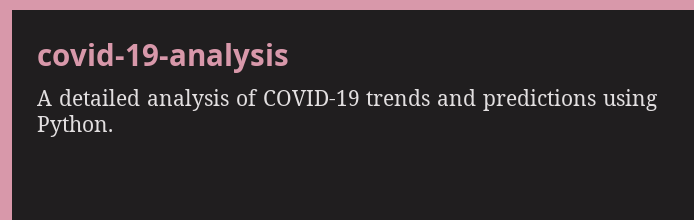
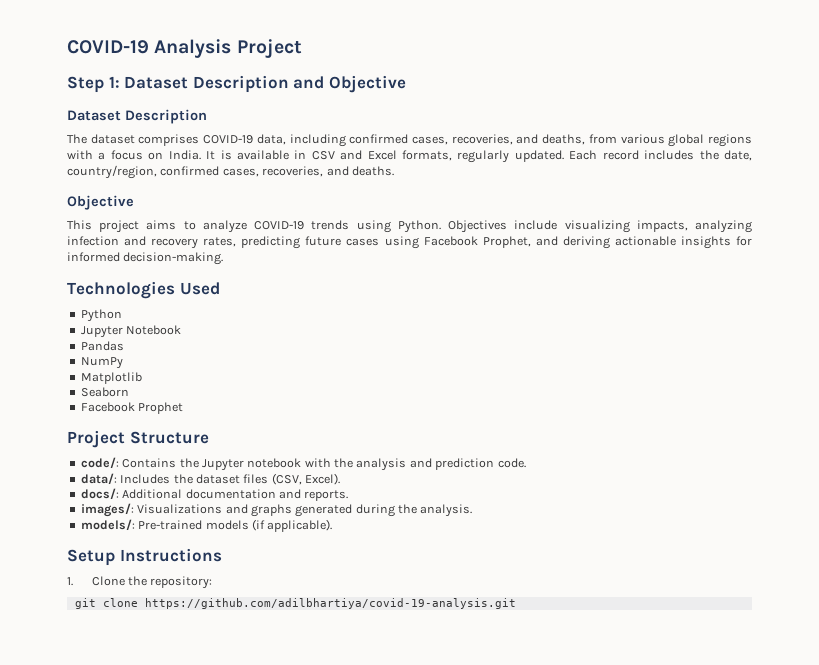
- covid-19-analysis
- A detailed analysis of COVID-19 trends and predictions using Python.
+ COVID-19 Analysis Project
+ Step 1: Dataset Description and Objective
+ Dataset Description
+ The dataset comprises COVID-19 data, including confirmed cases, recoveries, and deaths, from various global regions with a focus on India. It is available in CSV and Excel formats, regularly updated. Each record includes the date, country/region, confirmed cases, recoveries, and deaths.
+ Objective
+ This project aims to analyze COVID-19 trends using Python. Objectives include visualizing impacts, analyzing infection and recovery rates, predicting future cases using Facebook Prophet, and deriving actionable insights for informed decision-making.
+ Technologies Used
+ Python
+ Jupyter Notebook
+ Pandas
+ NumPy
+ Matplotlib
+ Seaborn
+ Facebook Prophet
+ Project Structure
+ code/: Contains the Jupyter notebook with the analysis and prediction code.
+ data/: Includes the dataset files (CSV, Excel).
+ docs/: Additional documentation and reports.
+ images/: Visualizations and graphs generated during the analysis.
+ models/: Pre-trained models (if applicable).
+ Setup Instructions
+ 1. Clone the repository:
+ git clone https://github.com/adilbhartiya/covid-19-analysis.git

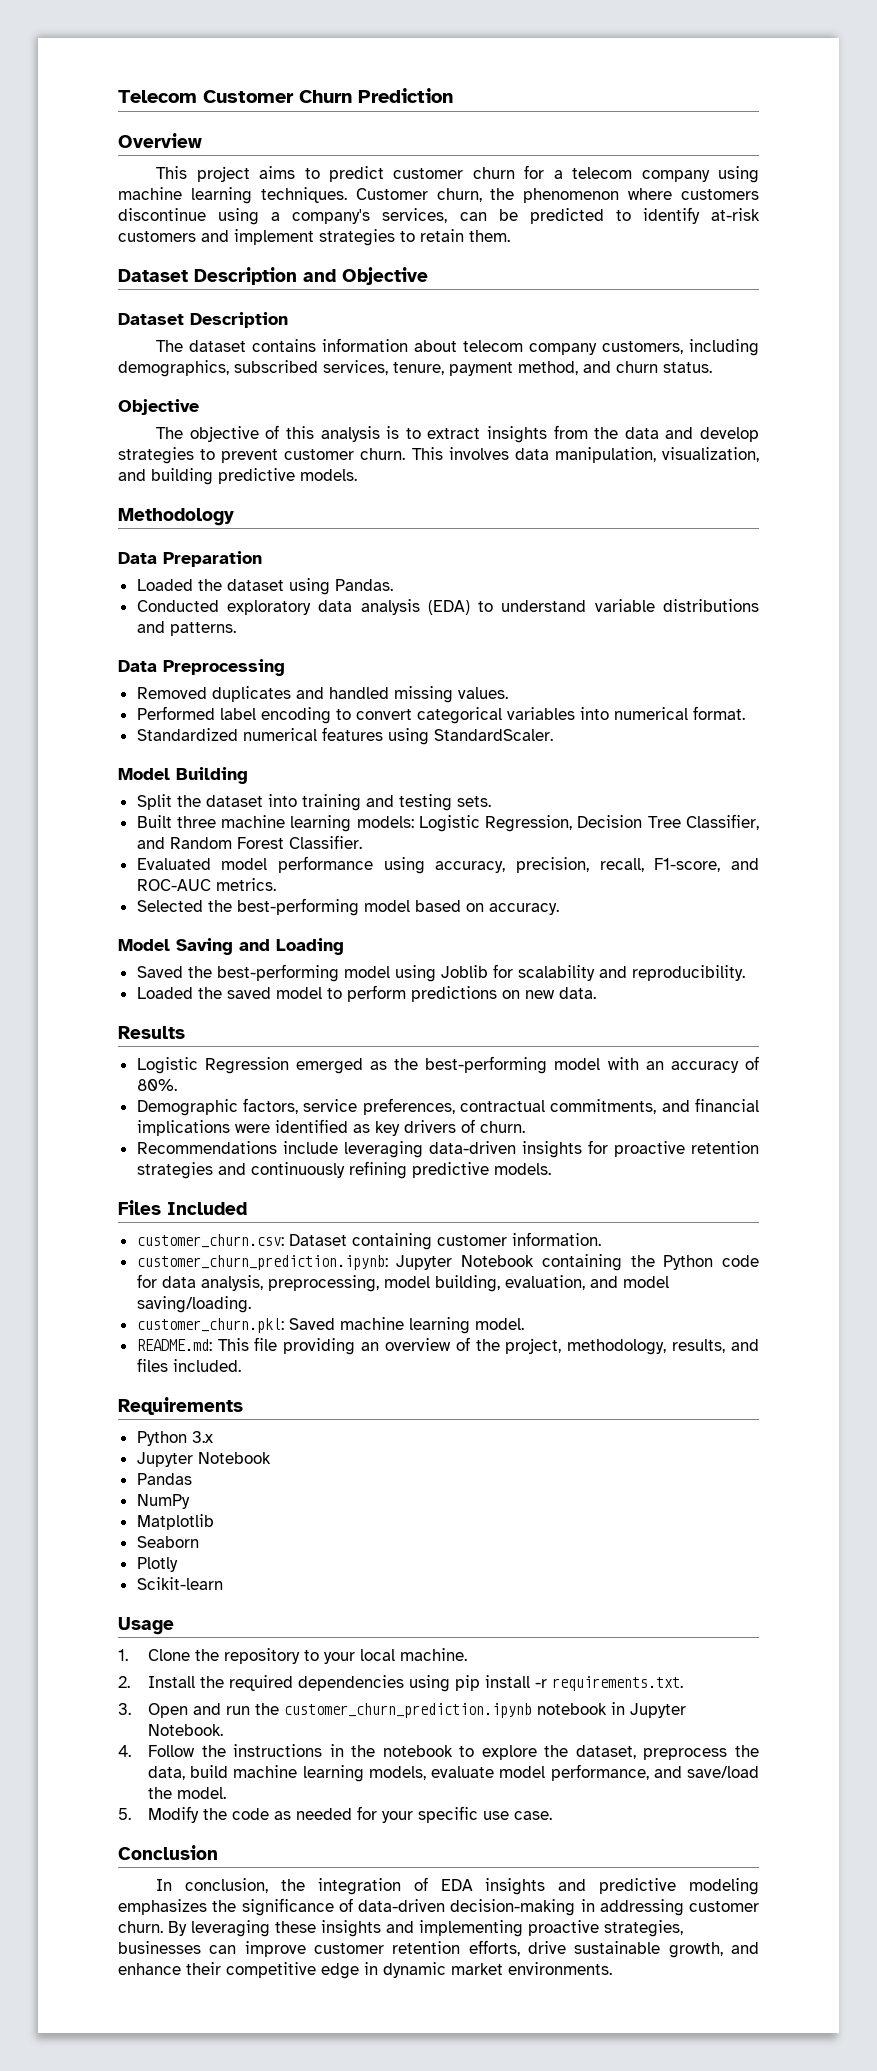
- COVID-19 Analysis Project
- Step 1: Dataset Description and Objective
+ Telecom Customer Churn Prediction
+ Overview
+ This project aims to predict customer churn for a telecom company using machine learning techniques. Customer churn, the phenomenon where customers discontinue using a company's services, can be predicted to identify at-risk customers and implement strategies to retain them.
+ Dataset Description and Objective
- The dataset comprises COVID-19 data, including confirmed cases, recoveries, and deaths, from various global regions with a focus on India. It is available in CSV and Excel formats, regularly updated. Each record includes the date, country/region, confirmed cases, recoveries, and deaths.
+ The dataset contains information about telecom company customers, including demographics, subscribed services, tenure, payment method, and churn status.
  Objective
- This project aims to analyze COVID-19 trends using Python. Objectives include visualizing impacts, analyzing infection and recovery rates, predicting future cases using Facebook Prophet, and deriving actionable insights for informed decision-making.
- Technologies Used
- Python
+ The objective of this analysis is to extract insights from the data and develop strategies to prevent customer churn. This involves data manipulation, visualization, and building predictive models.
+ Methodology
+ Data Preparation
+ Loaded the dataset using Pandas.
+ Conducted exploratory data analysis (EDA) to understand variable distributions and patterns.
+ Data Preprocessing
+ Removed duplicates and handled missing values.
+ Performed label encoding to convert categorical variables into numerical format.
+ Standardized numerical features using StandardScaler.
+ Model Building
+ Split the dataset into training and testing sets.
+ Built three machine learning models: Logistic Regression, Decision Tree Classifier, and Random Forest Classifier.
+ Evaluated model performance using accuracy, precision, recall, F1-score, and ROC-AUC metrics.
+ Selected the best-performing model based on accuracy.
+ Model Saving and Loading
+ Saved the best-performing model using Joblib for scalability and reproducibility.
+ Loaded the saved model to perform predictions on new data.
+ Results
+ Logistic Regression emerged as the best-performing model with an accuracy of 80%.
+ Demographic factors, service preferences, contractual commitments, and financial implications were identified as key drivers of churn.
+ Recommendations include leveraging data-driven insights for proactive retention strategies and continuously refining predictive models.
+ Files Included
+ customer_churn.csv: Dataset containing customer information.
+ customer_churn_prediction.ipynb: Jupyter Notebook containing the Python code for data analysis, preprocessing, model building, evaluation, and model saving/loading.
+ customer_churn.pkl: Saved machine learning model.
+ README.md: This file providing an overview of the project, methodology, results, and files included.
+ Requirements
+ Python 3.x
- Facebook Prophet
- Project Structure
- code/: Contains the Jupyter notebook with the analysis and prediction code.
- data/: Includes the dataset files (CSV, Excel).
- docs/: Additional documentation and reports.
- images/: Visualizations and graphs generated during the analysis.
- models/: Pre-trained models (if applicable).
- Setup Instructions
- 1. Clone the repository:
- git clone https://github.com/adilbhartiya/covid-19-analysis.git
+ Plotly
+ Scikit-learn
+ Usage
+ 1. Clone the repository to your local machine.
+ 2. Install the required dependencies using pip install -r requirements.txt.
+ 3. Open and run the customer_churn_prediction.ipynb notebook in Jupyter Notebook.
+ 4. Follow the instructions in the notebook to explore the dataset, preprocess the data, build machine learning models, evaluate model performance, and save/load the model.
+ 5. Modify the code as needed for your specific use case.
+ Conclusion
+ In conclusion, the integration of EDA insights and predictive modeling emphasizes the significance of data-driven decision-making in addressing customer churn. By leveraging these insights and implementing proactive strategies, businesses can improve customer retention efforts, drive sustainable growth, and enhance their competitive edge in dynamic market environments.

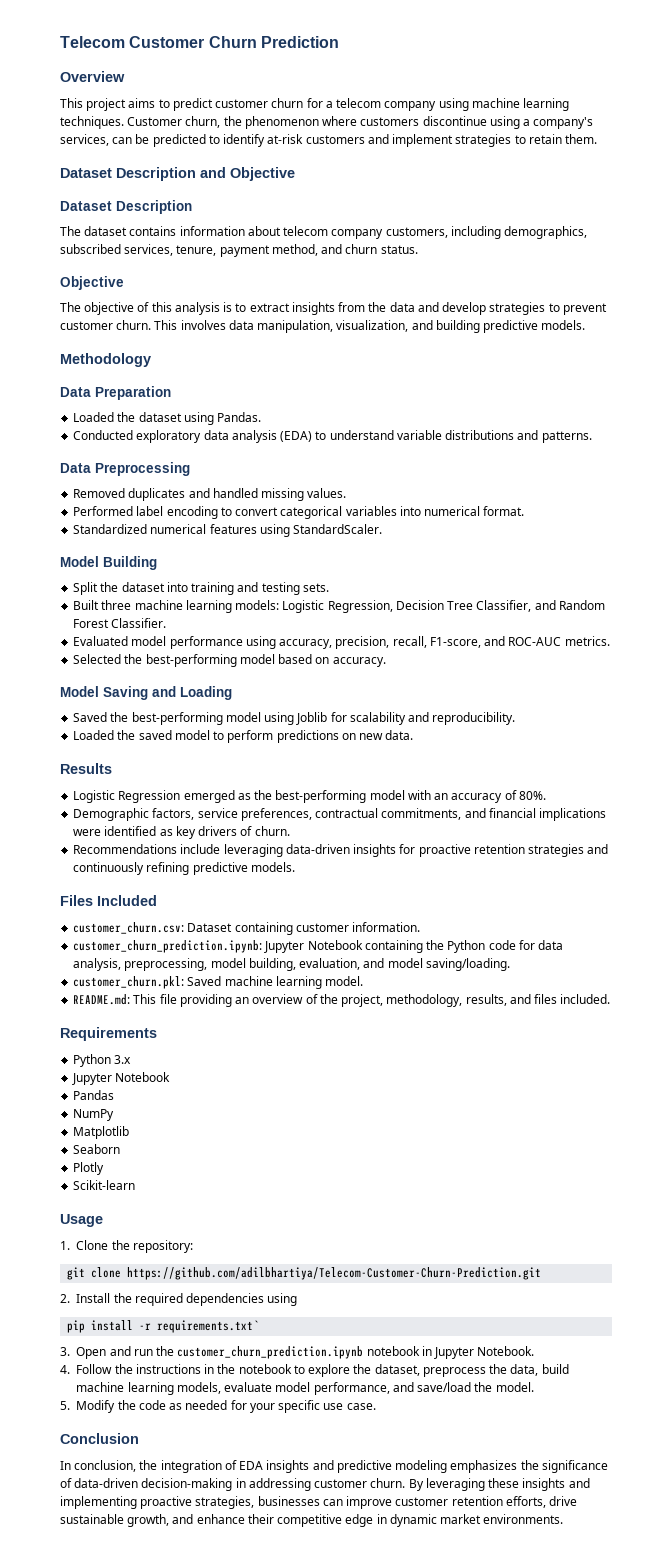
- 1. Clone the repository to your local machine.
+ 1. Clone the repository:
+ git clone https://github.com/adilbhartiya/Telecom-Customer-Churn-Prediction.git
- 2. Install the required dependencies using pip install -r requirements.txt.
+ 2. Install the required dependencies using
+ pip install -r requirements.txt`

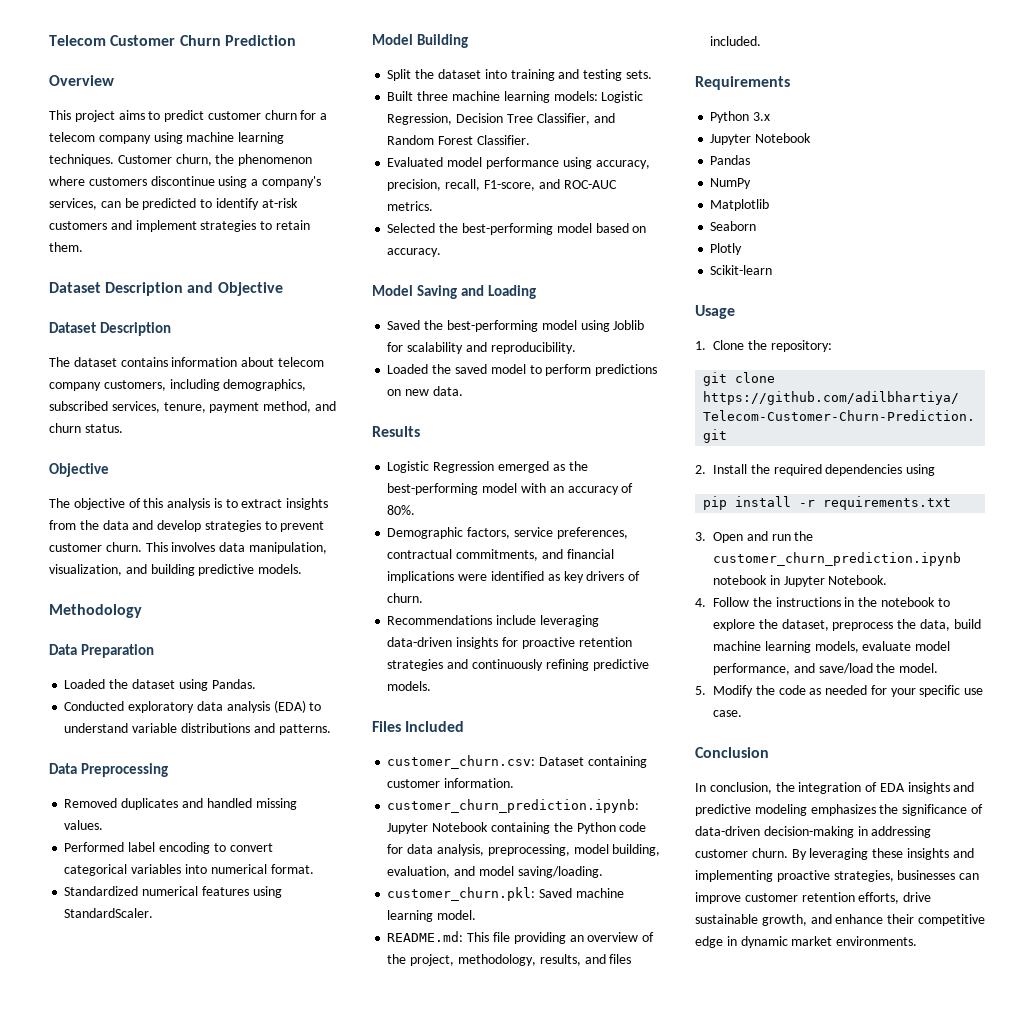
- pip install -r requirements.txt`
+ pip install -r requirements.txt

